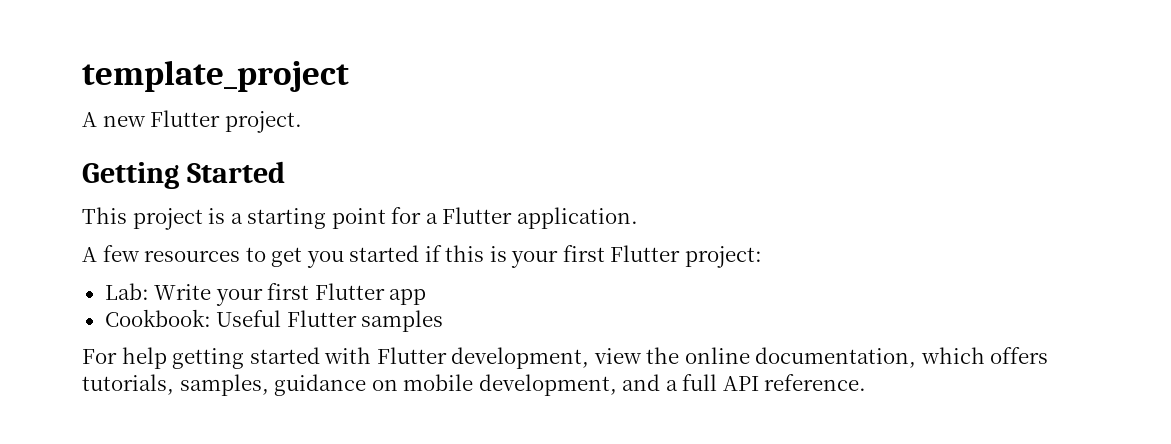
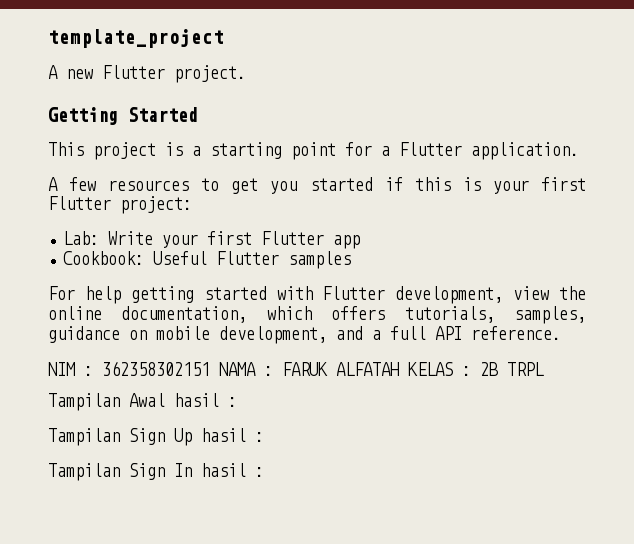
+ NIM : 362358302151 NAMA : FARUK ALFATAH KELAS : 2B TRPL
+ Tampilan Awal hasil :
+ Tampilan Sign Up hasil :
+ Tampilan Sign In hasil :

